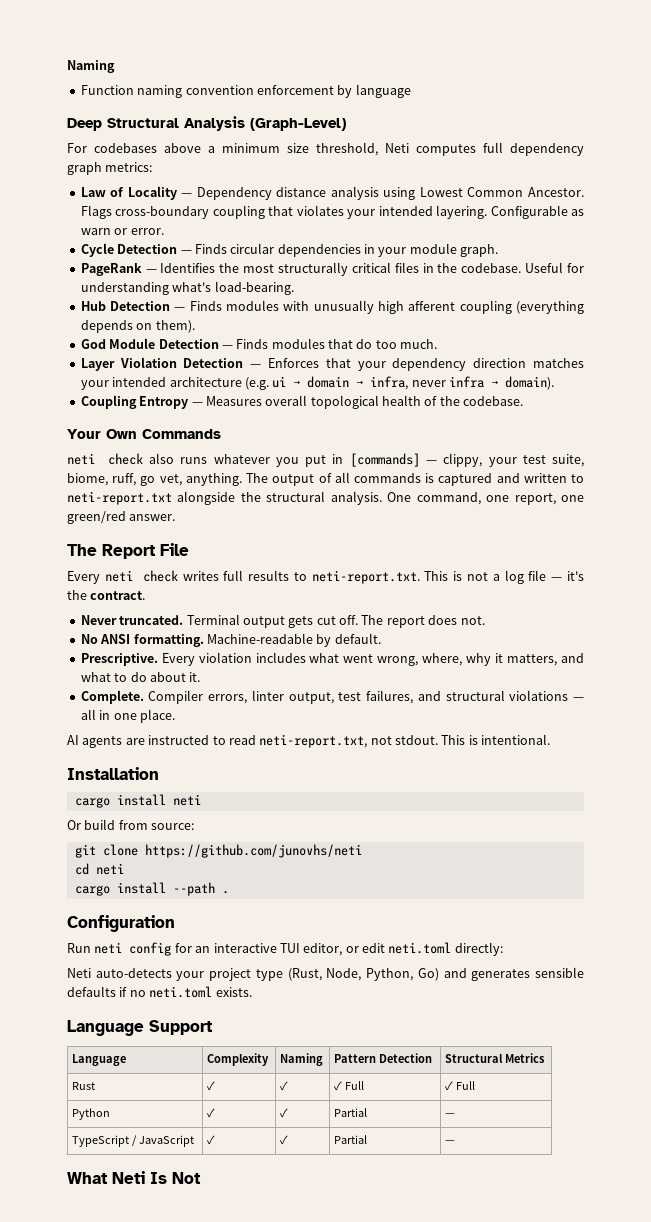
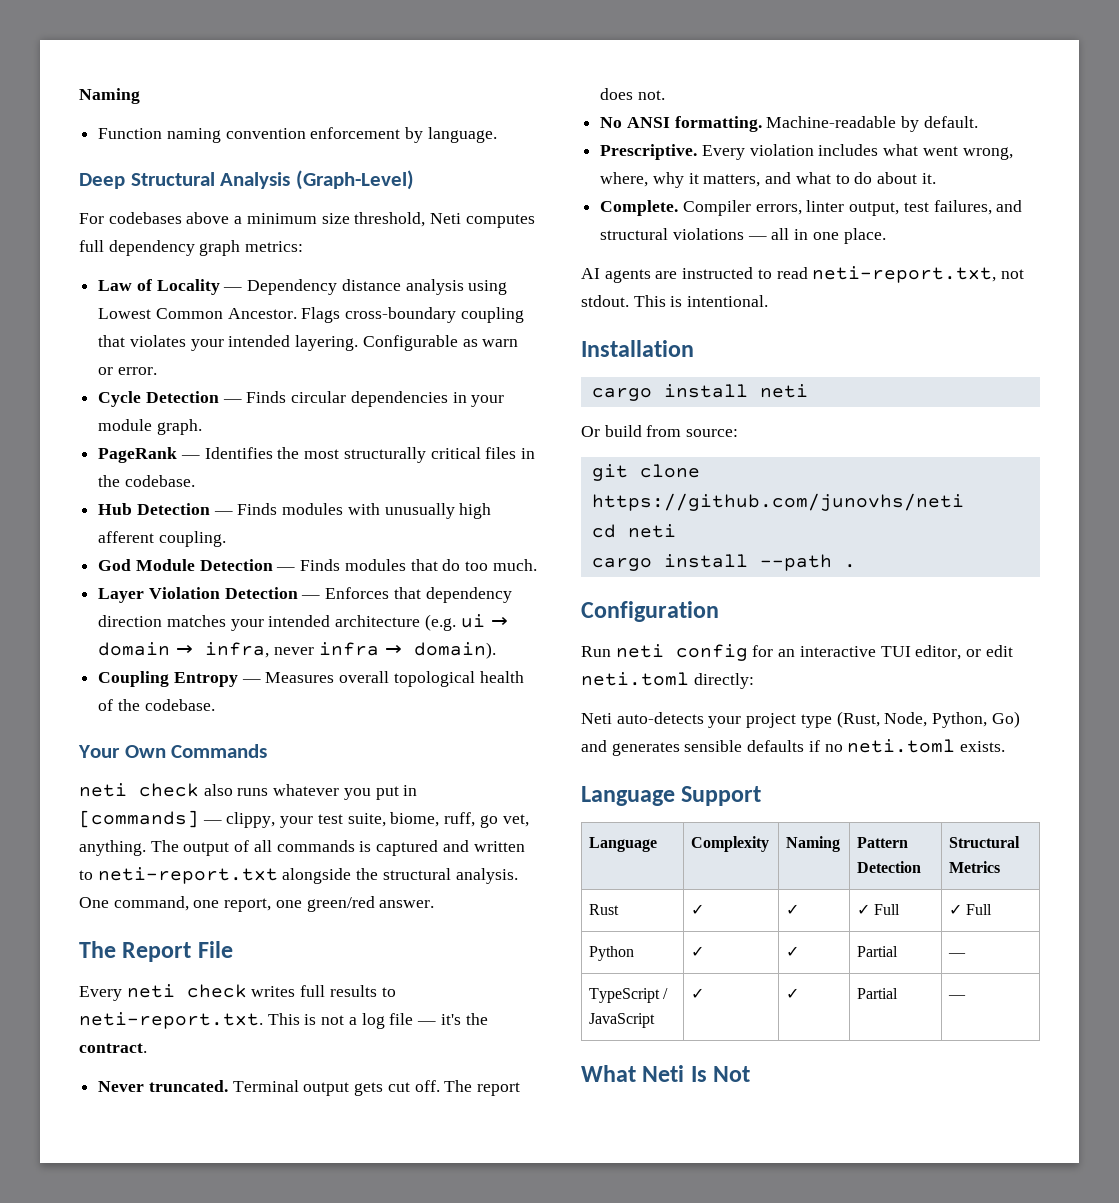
- Function naming convention enforcement by language
+ Function naming convention enforcement by language.
- Useful for understanding what's load-bearing.
- Hub Detection — Finds modules with unusually high afferent coupling (everything depends on them).
+ Hub Detection — Finds modules with unusually high afferent coupling.
- Layer Violation Detection — Enforces that your dependency direction matches your intended architecture (e.g. ui → domain → infra, never infra → domain).
+ Layer Violation Detection — Enforces that dependency direction matches your intended architecture (e.g. ui → domain → infra, never infra → domain).

